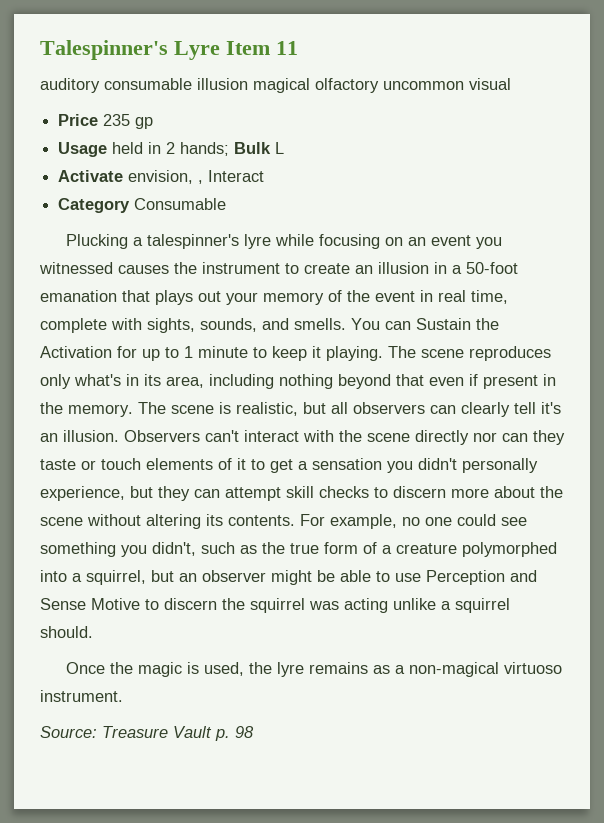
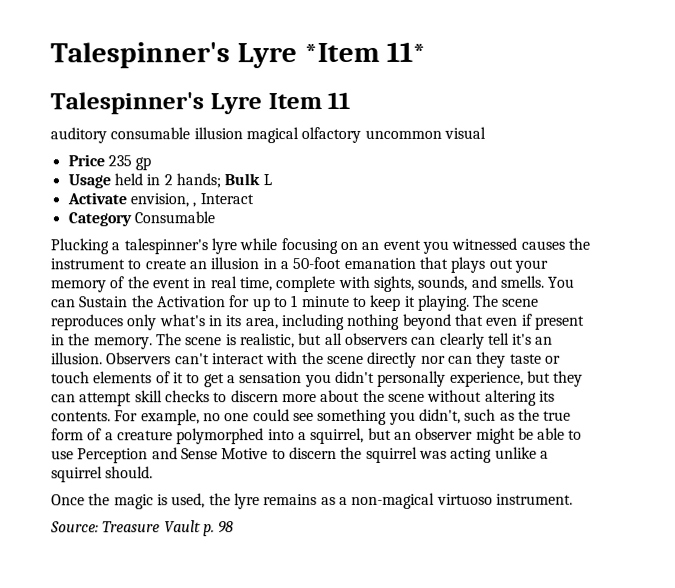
+ Talespinner's Lyre *Item 11*

